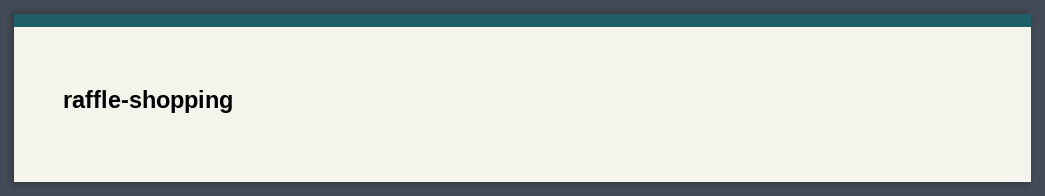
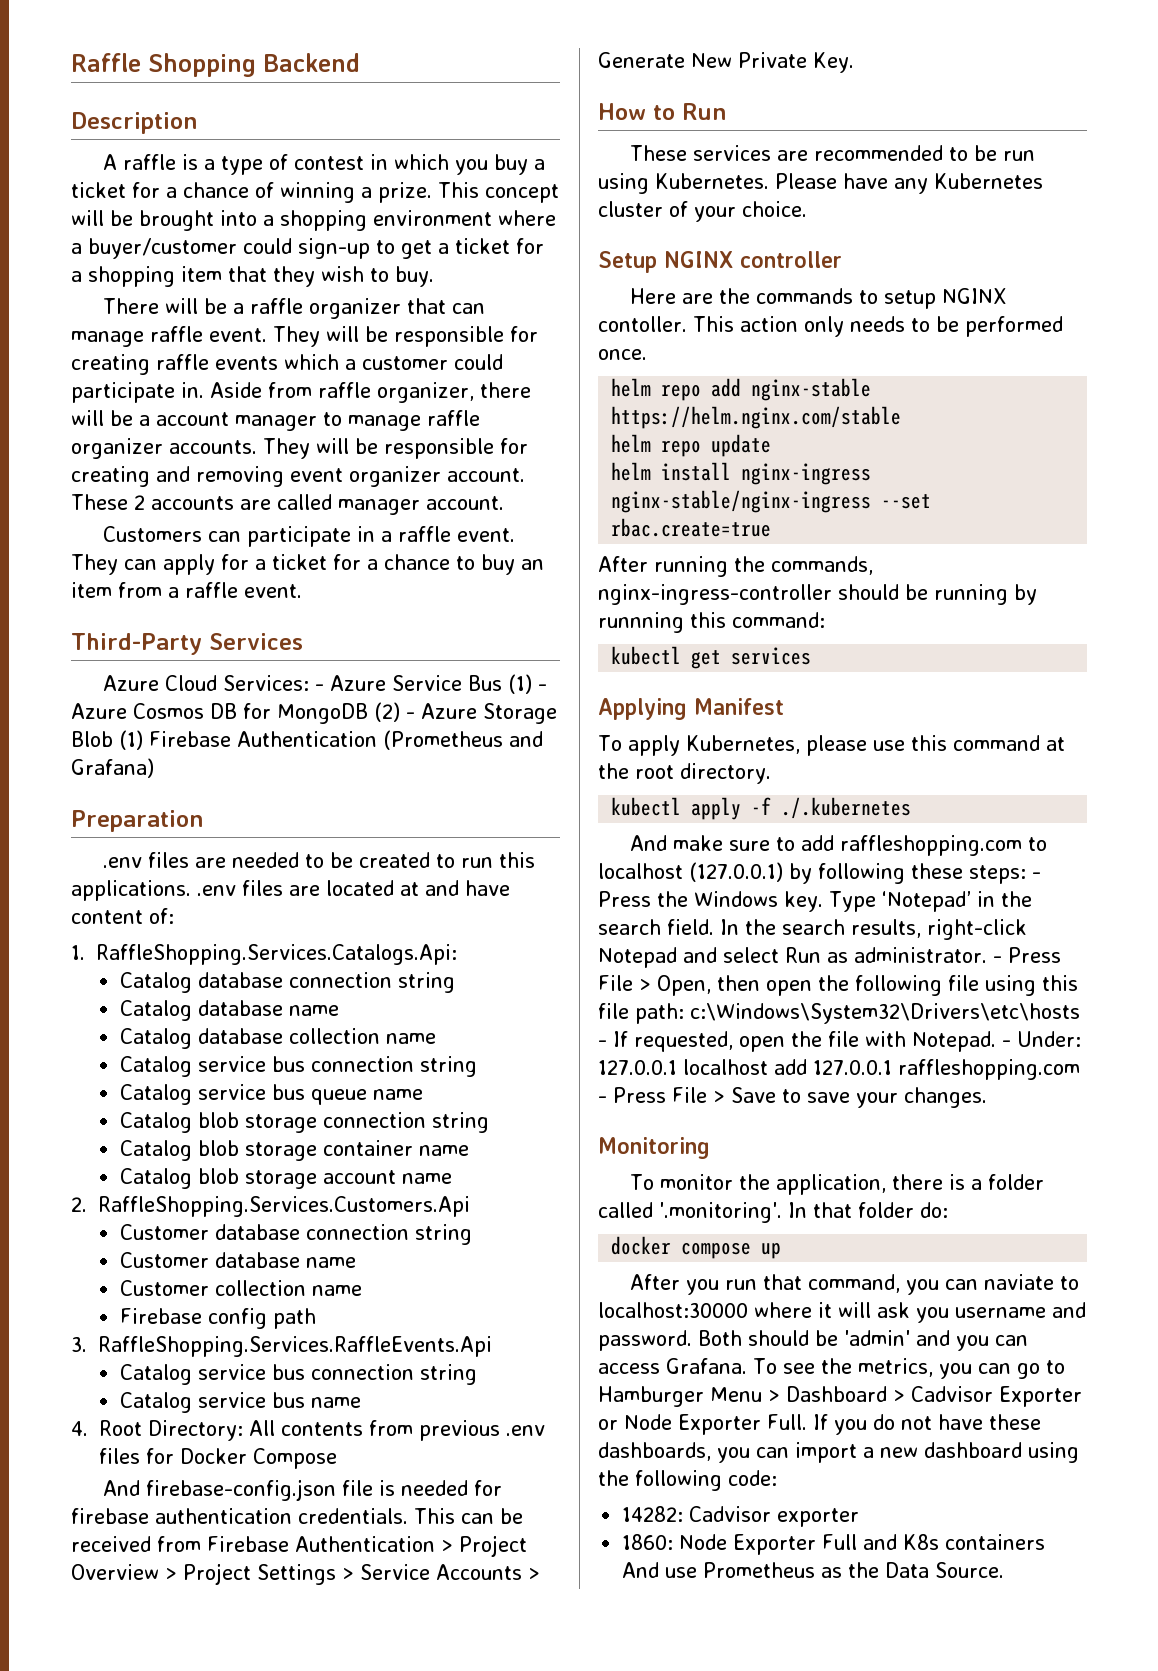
- raffle-shopping
+ Raffle Shopping Backend
+ Description
+ A raffle is a type of contest in which you buy a ticket for a chance of winning a prize. This concept will be brought into a shopping environment where a buyer/customer could sign-up to get a ticket for a shopping item that they wish to buy.
+ There will be a raffle organizer that can manage raffle event. They will be responsible for creating raffle events which a customer could participate in. Aside from raffle organizer, there will be a account manager to manage raffle organizer accounts. They will be responsible for creating and removing event organizer account. These 2 accounts are called manager account.
+ Customers can participate in a raffle event. They can apply for a ticket for a chance to buy an item from a raffle event.
+ Third-Party Services
+ Azure Cloud Services: - Azure Service Bus (1) - Azure Cosmos DB for MongoDB (2) - Azure Storage Blob (1) Firebase Authentication (Prometheus and Grafana)
+ Preparation
+ .env files are needed to be created to run this applications. .env files are located at and have content of:
+ 1. RaffleShopping.Services.Catalogs.Api:
+ Catalog database connection string
+ Catalog database name
+ Catalog database collection name
+ Catalog service bus connection string
+ Catalog service bus queue name
+ Catalog blob storage connection string
+ Catalog blob storage container name
+ Catalog blob storage account name
+ 2. RaffleShopping.Services.Customers.Api
+ Customer database connection string
+ Customer database name
+ Customer collection name
+ Firebase config path
+ 3. RaffleShopping.Services.RaffleEvents.Api
+ Catalog service bus connection string
+ Catalog service bus name
+ 4. Root Directory: All contents from previous .env files for Docker Compose
+ And firebase-config.json file is needed for firebase authentication credentials. This can be received from Firebase Authentication > Project Overview > Project Settings > Service Accounts > Generate New Private Key.
+ How to Run
+ These services are recommended to be run using Kubernetes. Please have any Kubernetes cluster of your choice.
+ Setup NGINX controller
+ Here are the commands to setup NGINX contoller. This action only needs to be performed once.
+ helm repo add nginx-stable https://helm.nginx.com/stable
+ helm repo update
+ helm install nginx-ingress nginx-stable/nginx-ingress --set rbac.create=true
+ After running the commands, nginx-ingress-controller should be running by runnning this command:
+ kubectl get services
+ Applying Manifest
+ To apply Kubernetes, please use this command at the root directory.
+ kubectl apply -f ./.kubernetes
+ And make sure to add raffleshopping.com to localhost (127.0.0.1) by following these steps: - Press the Windows key. Type ‘Notepad’ in the search field. In the search results, right-click Notepad and select Run as administrator. - Press File > Open, then open the following file using this file path: c:\Windows\System32\Drivers\etc\hosts - If requested, open the file with Notepad. - Under: 127.0.0.1 localhost add 127.0.0.1 raffleshopping.com - Press File > Save to save your changes.
+ Monitoring
+ To monitor the application, there is a folder called '.monitoring'. In that folder do:
+ docker compose up
+ After you run that command, you can naviate to localhost:30000 where it will ask you username and password. Both should be 'admin' and you can access Grafana. To see the metrics, you can go to Hamburger Menu > Dashboard > Cadvisor Exporter or Node Exporter Full. If you do not have these dashboards, you can import a new dashboard using the following code:
+ 14282: Cadvisor exporter
+ 1860: Node Exporter Full and K8s containers And use Prometheus as the Data Source.

